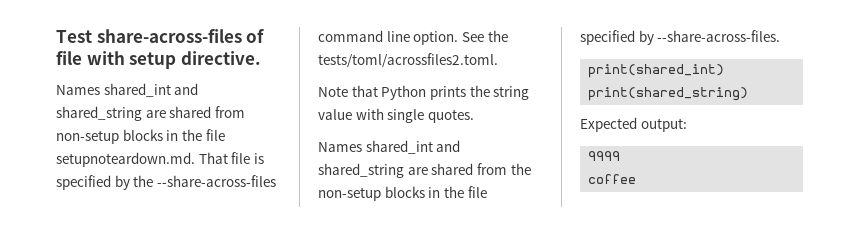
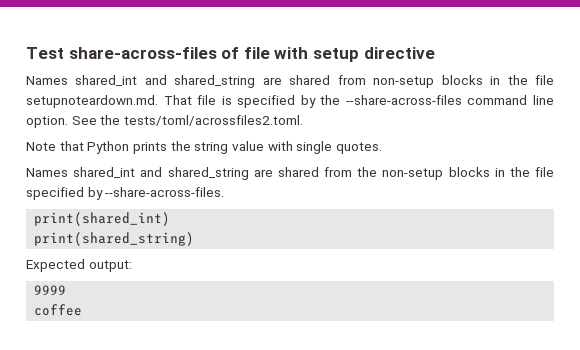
- Test share-across-files of file with setup directive.
+ Test share-across-files of file with setup directive

